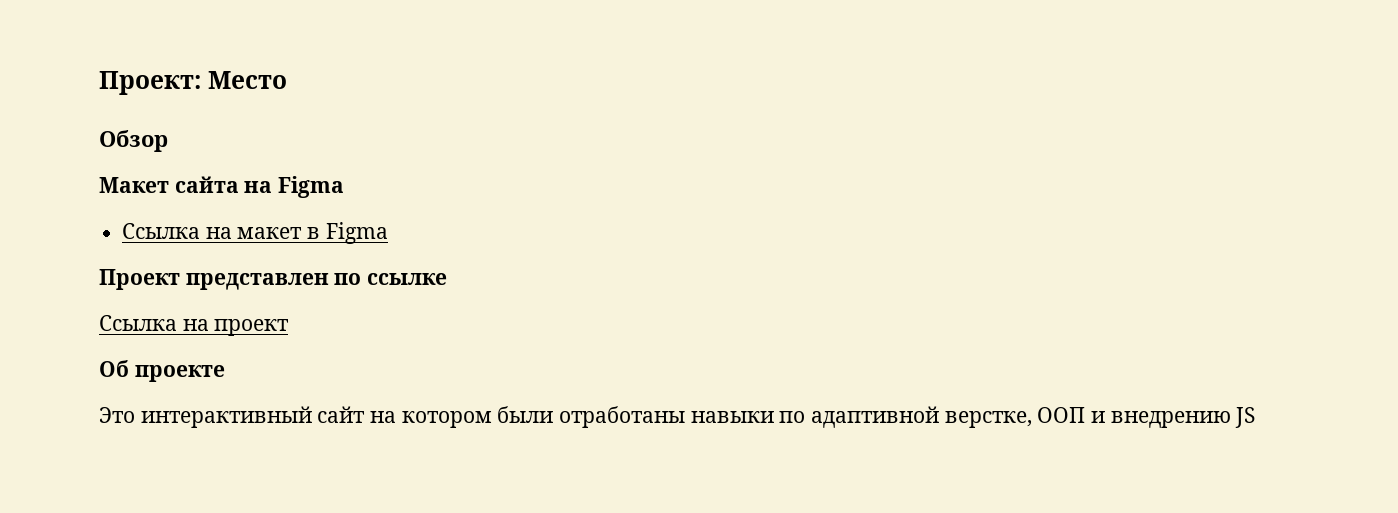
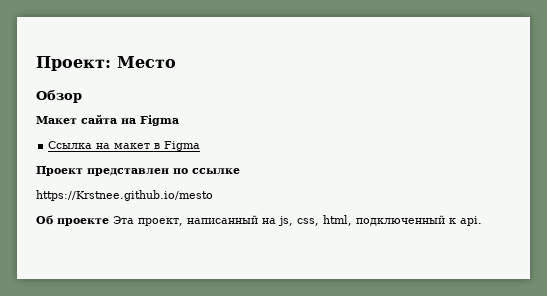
- Ссылка на проект
+ https://Krstnee.github.io/mesto
- Об проекте
- Это интерактивный сайт на котором были отработаны навыки по адаптивной верстке, ООП и внедрению JS
+ Об проекте Эта проект, написанный на js, css, html, подключенный к api.

